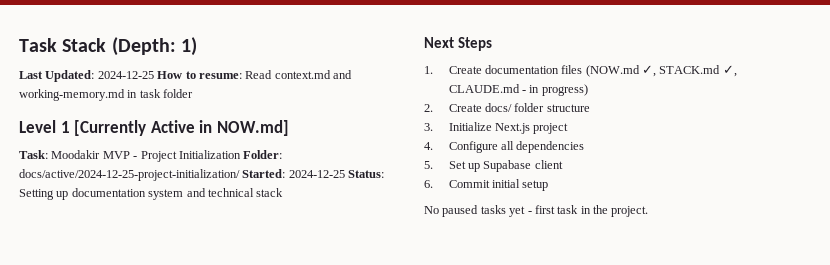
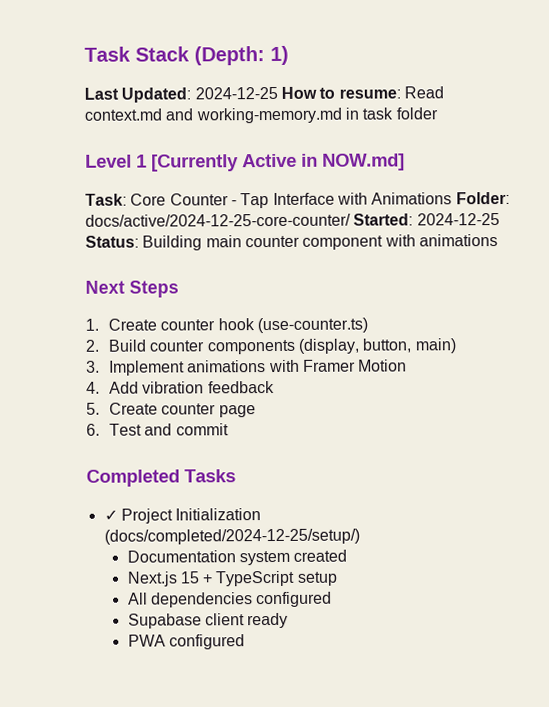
- Task: Moodakir MVP - Project Initialization Folder: docs/active/2024-12-25-project-initialization/ Started: 2024-12-25 Status: Setting up documentation system and technical stack
+ Task: Core Counter - Tap Interface with Animations Folder: docs/active/2024-12-25-core-counter/ Started: 2024-12-25 Status: Building main counter component with animations
  Next Steps
- 1. Create documentation files (NOW.md ✓, STACK.md ✓, CLAUDE.md - in progress)
- 2. Create docs/ folder structure
- 3. Initialize Next.js project
- 4. Configure all dependencies
- 5. Set up Supabase client
- 6. Commit initial setup
- No paused tasks yet - first task in the project.
+ 1. Create counter hook (use-counter.ts)
+ 2. Build counter components (display, button, main)
+ 3. Implement animations with Framer Motion
+ 4. Add vibration feedback
+ 5. Create counter page
+ 6. Test and commit
+ Completed Tasks
+ ✓ Project Initialization (docs/completed/2024-12-25/setup/)
+ Documentation system created
+ Next.js 15 + TypeScript setup
+ All dependencies configured
+ Supabase client ready
+ PWA configured

